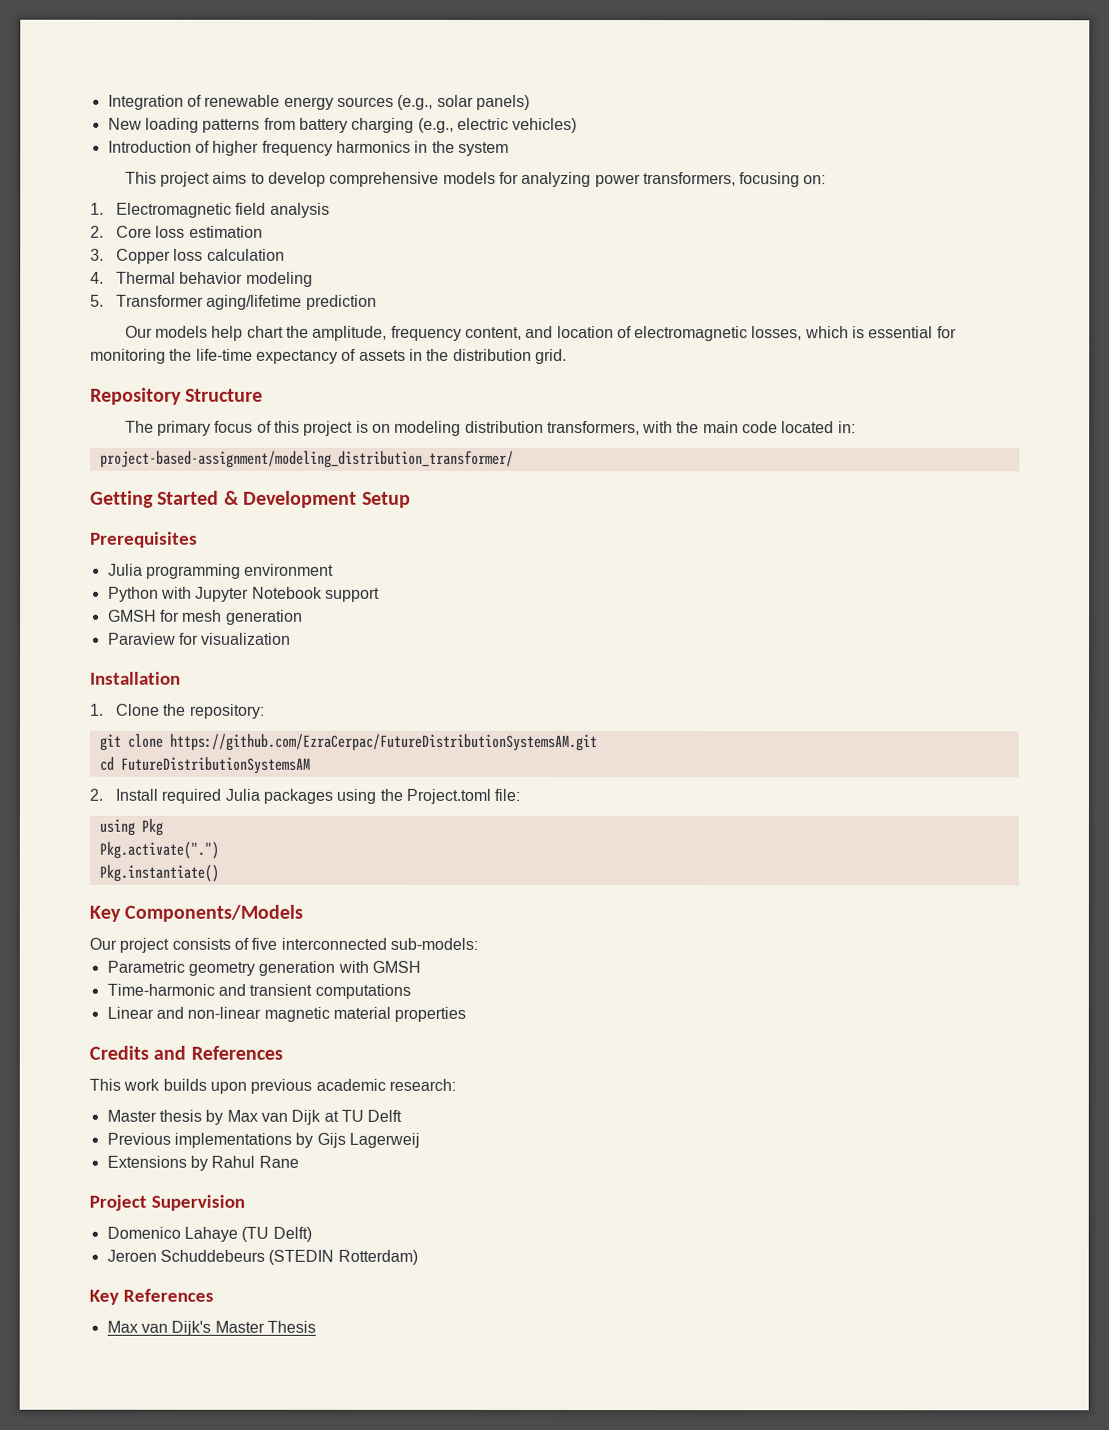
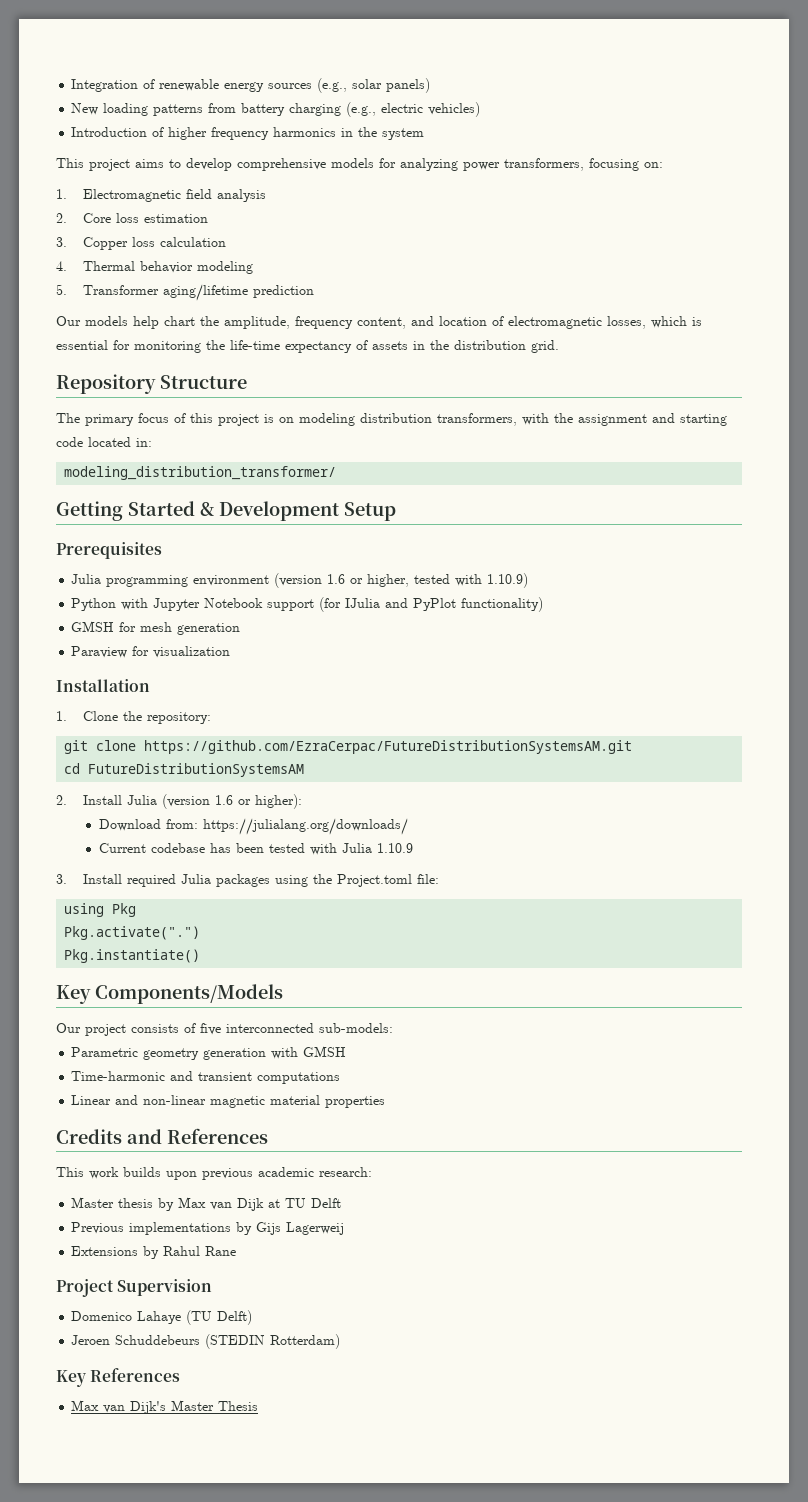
- The primary focus of this project is on modeling distribution transformers, with the main code located in:
+ The primary focus of this project is on modeling distribution transformers, with the assignment and starting code located in:
- project-based-assignment/modeling_distribution_transformer/
+ modeling_distribution_transformer/
- Julia programming environment
+ Julia programming environment (version 1.6 or higher, tested with 1.10.9)
- Python with Jupyter Notebook support
+ Python with Jupyter Notebook support (for IJulia and PyPlot functionality)
- 2. Install required Julia packages using the Project.toml file:
+ 2. Install Julia (version 1.6 or higher):
+ Download from: https://julialang.org/downloads/
+ Current codebase has been tested with Julia 1.10.9
+ 3. Install required Julia packages using the Project.toml file:

